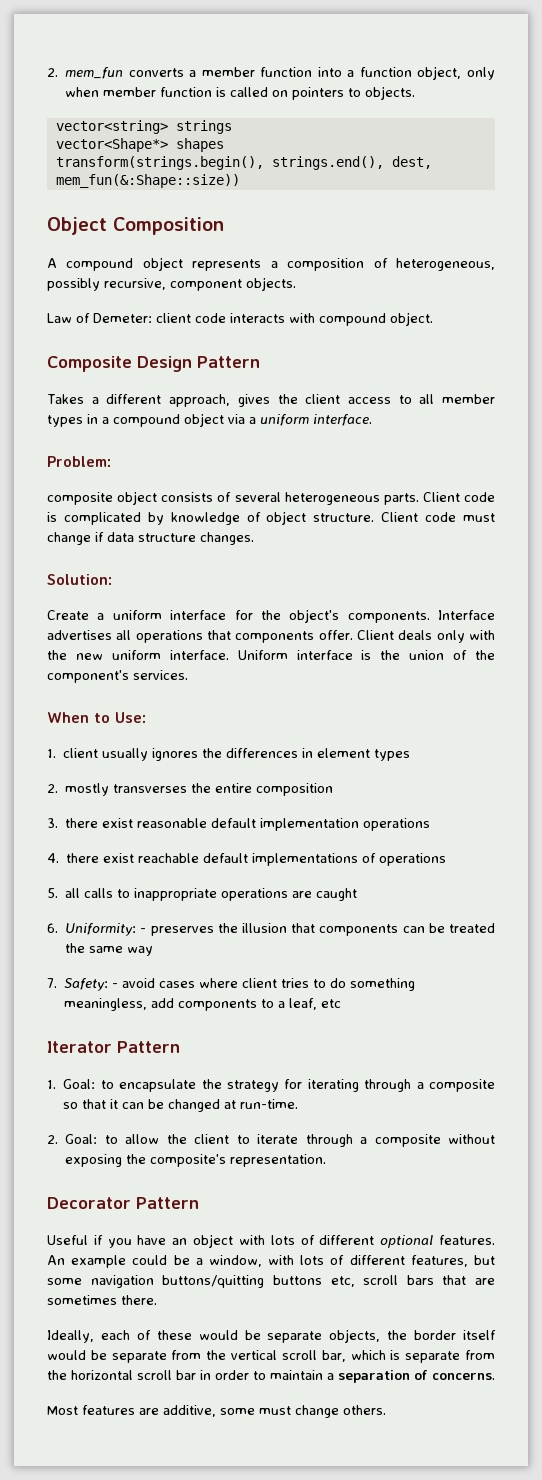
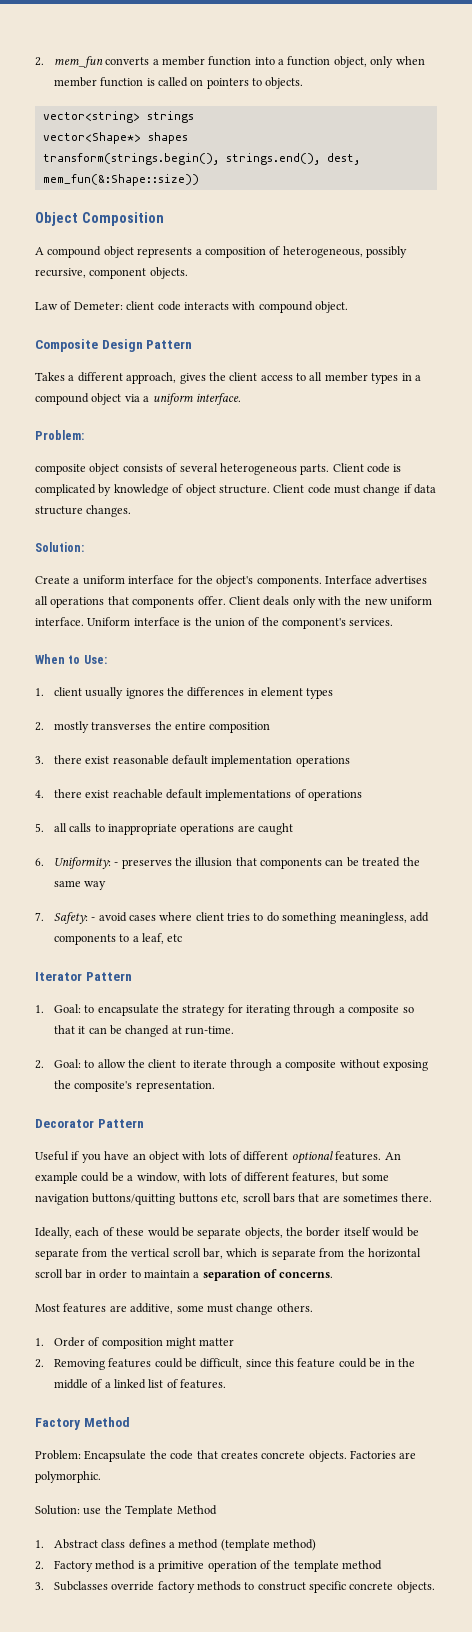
+ 1. Order of composition might matter
+ 2. Removing features could be difficult, since this feature could be in the middle of a linked list of features.
+ Factory Method
+ Problem: Encapsulate the code that creates concrete objects. Factories are polymorphic.
+ Solution: use the Template Method
+ 1. Abstract class defines a method (template method)
+ 2. Factory method is a primitive operation of the template method
+ 3. Subclasses override factory methods to construct specific concrete objects.

